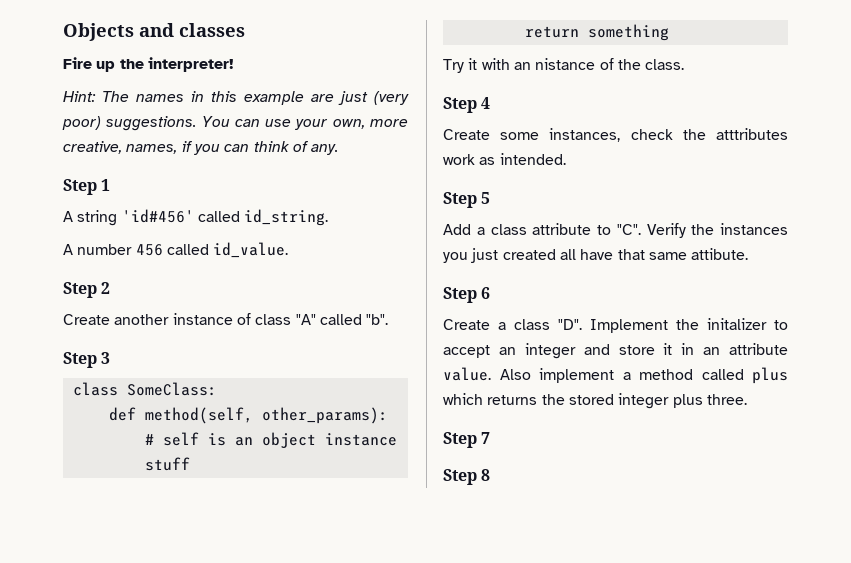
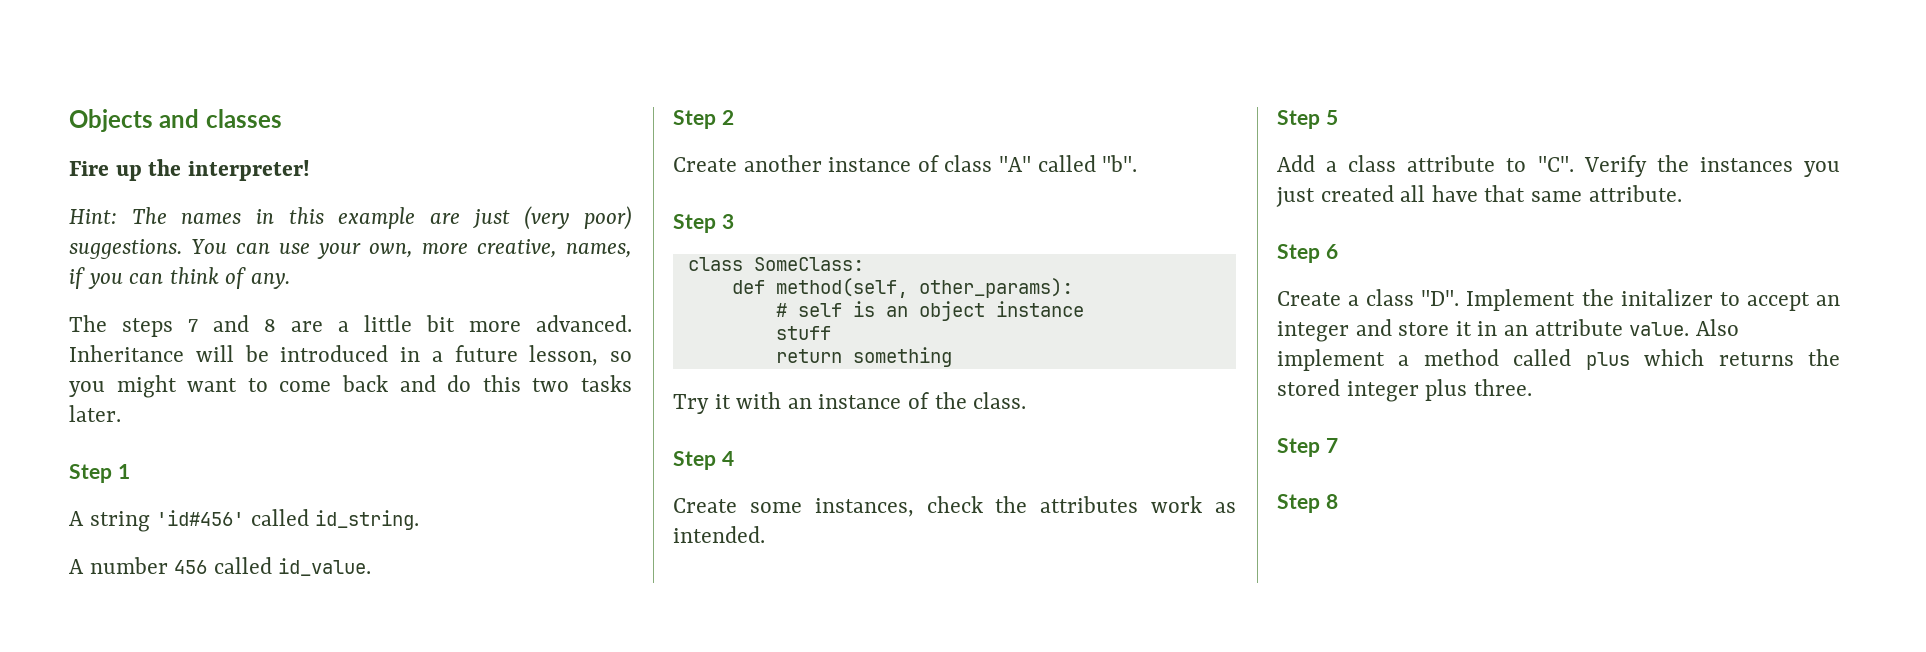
+ The steps 7 and 8 are a little bit more advanced. Inheritance will be introduced in a future lesson, so you might want to come back and do this two tasks later.
- Try it with an nistance of the class.
+ Try it with an instance of the class.
- Create some instances, check the atttributes work as intended.
+ Create some instances, check the attributes work as intended.
- Add a class attribute to "C". Verify the instances you just created all have that same attibute.
+ Add a class attribute to "C". Verify the instances you just created all have that same attribute.

